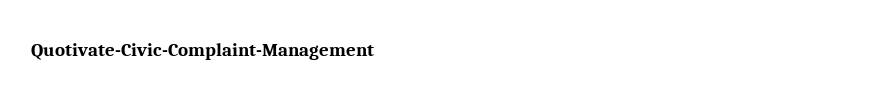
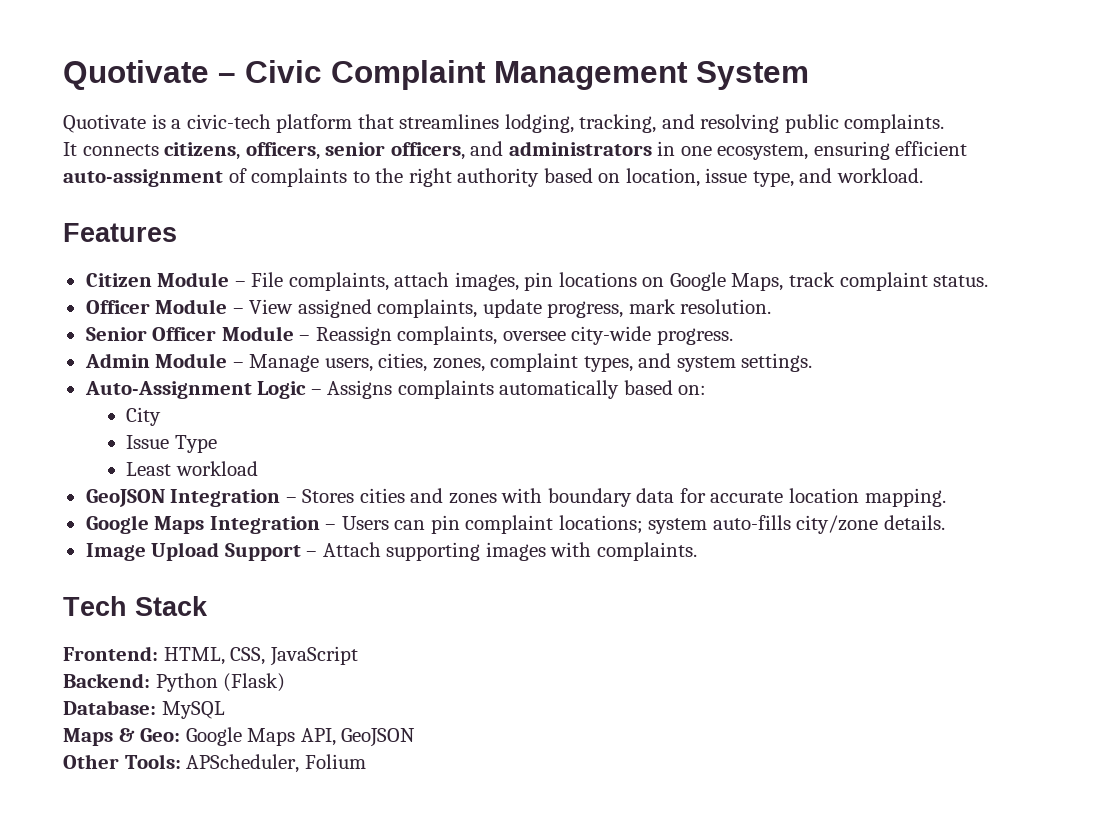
- Quotivate-Civic-Complaint-Management
+ Quotivate – Civic Complaint Management System
+ Quotivate is a civic-tech platform that streamlines lodging, tracking, and resolving public complaints.
+ It connects citizens, officers, senior officers, and administrators in one ecosystem, ensuring efficient auto-assignment of complaints to the right authority based on location, issue type, and workload.
+ Features
+ Citizen Module – File complaints, attach images, pin locations on Google Maps, track complaint status.
+ Officer Module – View assigned complaints, update progress, mark resolution.
+ Senior Officer Module – Reassign complaints, oversee city-wide progress.
+ Admin Module – Manage users, cities, zones, complaint types, and system settings.
+ Auto-Assignment Logic – Assigns complaints automatically based on:
+ City
+ Issue Type
+ Least workload
+ GeoJSON Integration – Stores cities and zones with boundary data for accurate location mapping.
+ Google Maps Integration – Users can pin complaint locations; system auto-fills city/zone details.
+ Image Upload Support – Attach supporting images with complaints.
+ Tech Stack
+ Frontend: HTML, CSS, JavaScript
+ Backend: Python (Flask)
+ Database: MySQL
+ Maps & Geo: Google Maps API, GeoJSON
+ Other Tools: APScheduler, Folium

